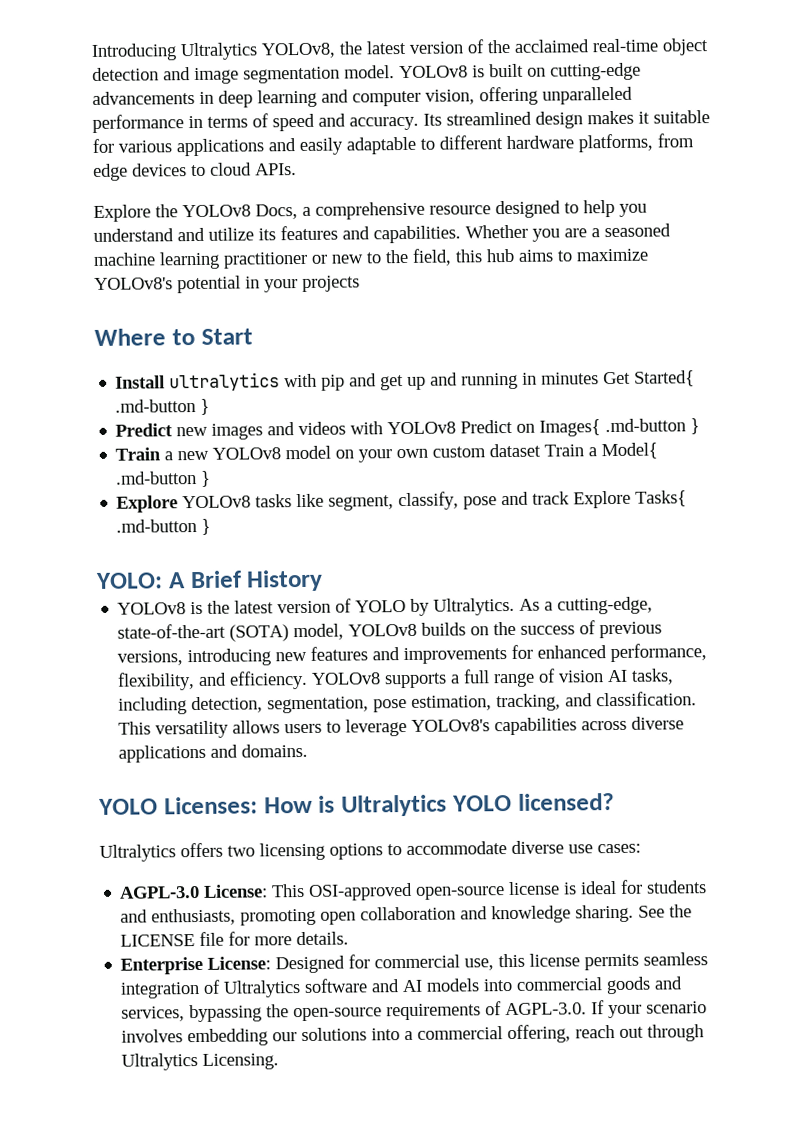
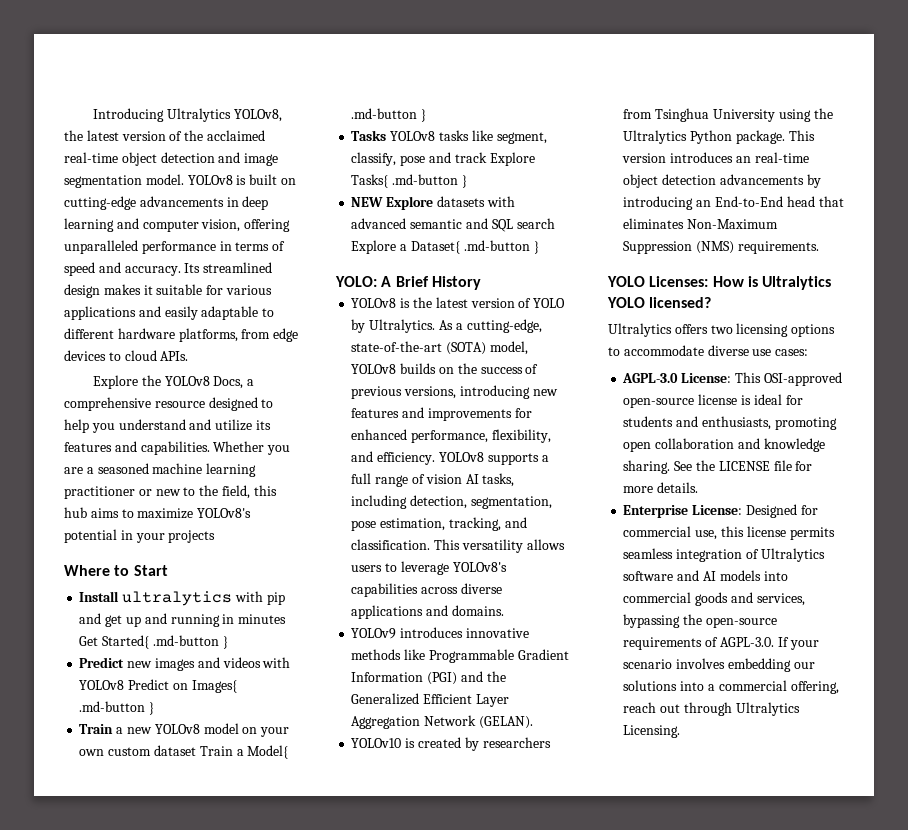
- Explore YOLOv8 tasks like segment, classify, pose and track Explore Tasks{ .md-button }
+ Tasks YOLOv8 tasks like segment, classify, pose and track Explore Tasks{ .md-button }
+ NEW Explore datasets with advanced semantic and SQL search Explore a Dataset{ .md-button }
+ YOLOv9 introduces innovative methods like Programmable Gradient Information (PGI) and the Generalized Efficient Layer Aggregation Network (GELAN).
+ YOLOv10 is created by researchers from Tsinghua University using the Ultralytics Python package. This version introduces an real-time object detection advancements by introducing an End-to-End head that eliminates Non-Maximum Suppression (NMS) requirements.

